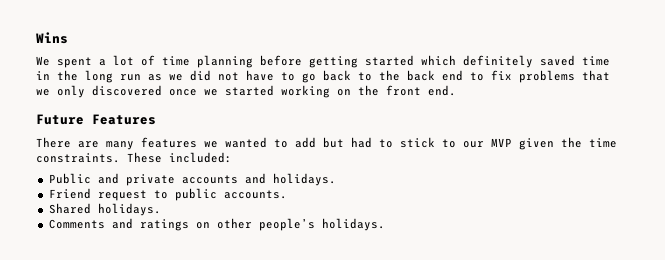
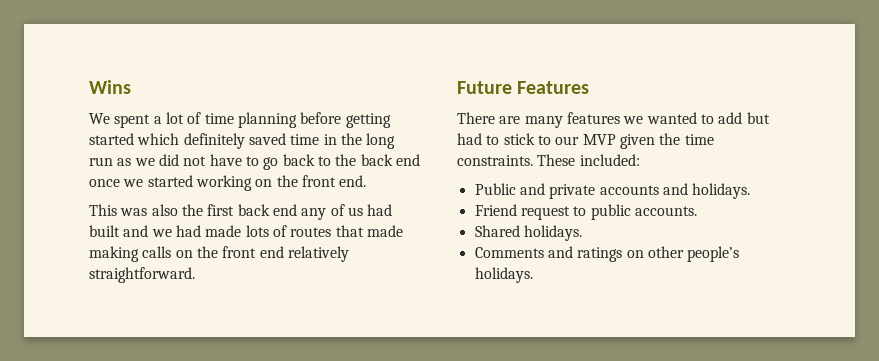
- We spent a lot of time planning before getting started which definitely saved time in the long run as we did not have to go back to the back end to fix problems that we only discovered once we started working on the front end.
+ We spent a lot of time planning before getting started which definitely saved time in the long run as we did not have to go back to the back end once we started working on the front end.
+ This was also the first back end any of us had built and we had made lots of routes that made making calls on the front end relatively straightforward.

